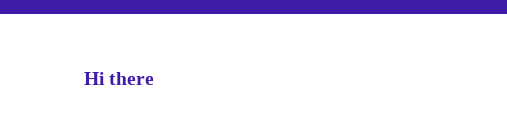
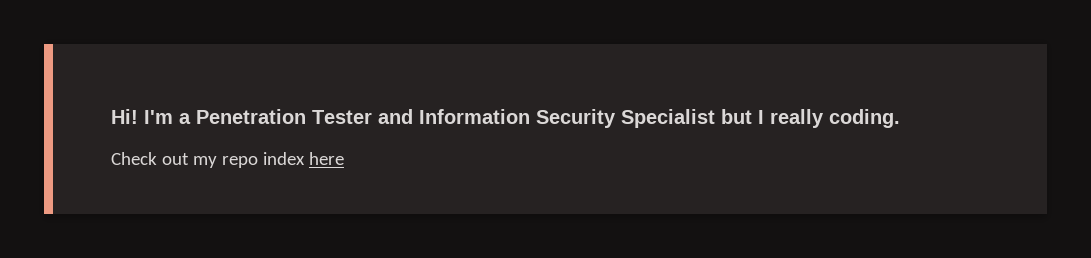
- Hi there
+ Hi! I'm a Penetration Tester and Information Security Specialist but I really coding.
+ Check out my repo index here

